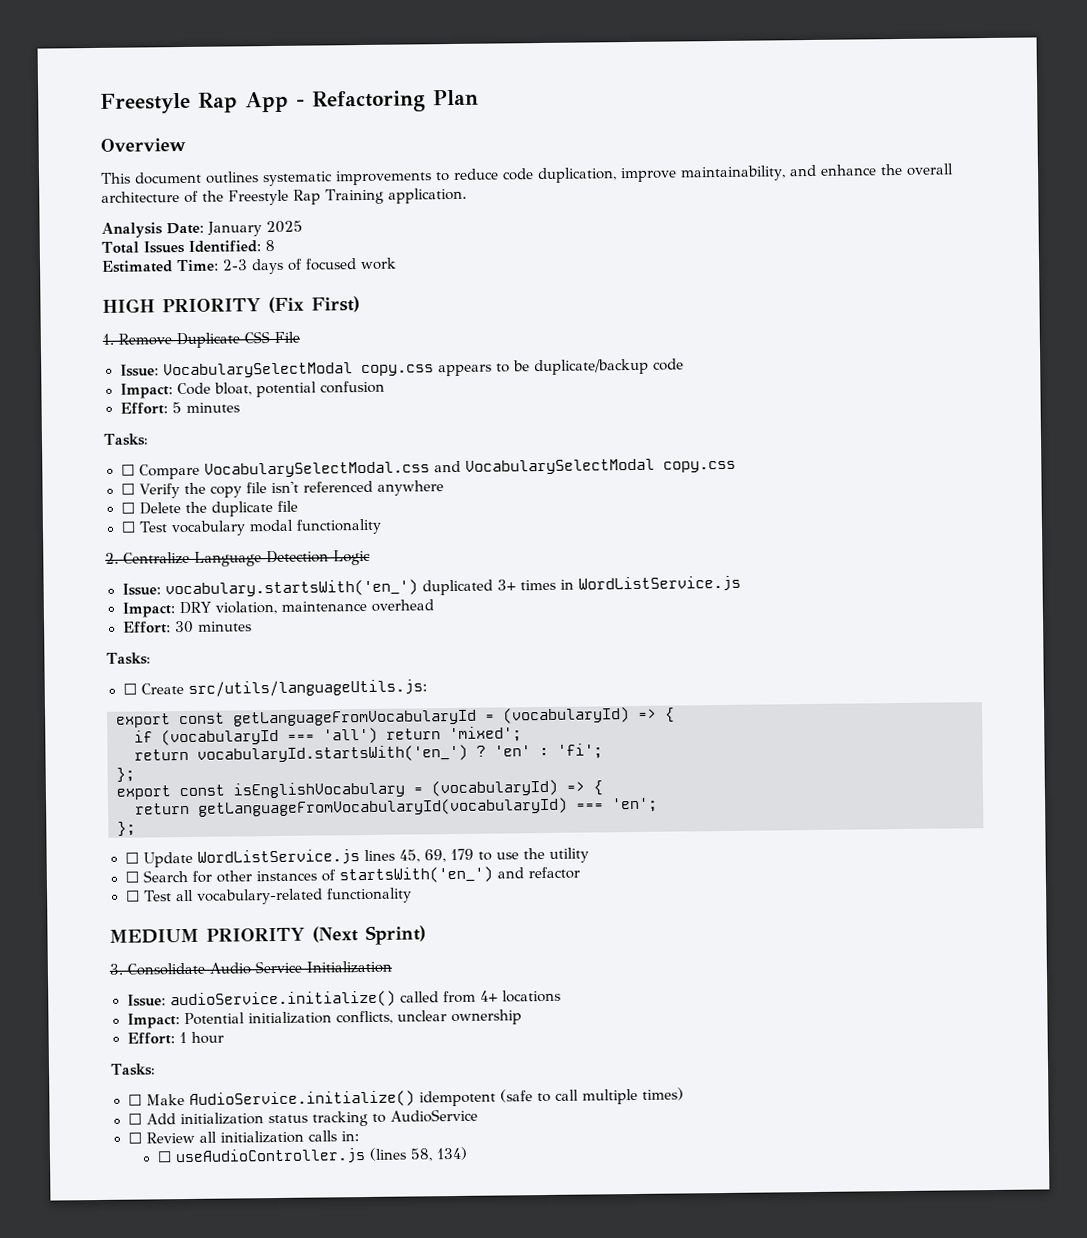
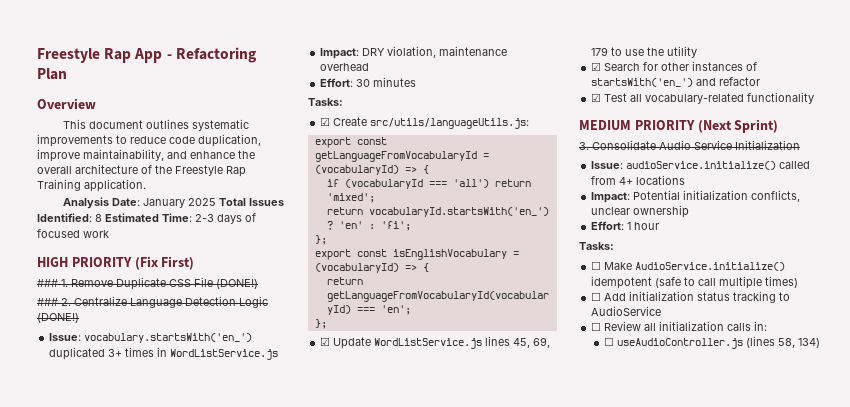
- Analysis Date: January 2025
- Total Issues Identified: 8
- Estimated Time: 2-3 days of focused work
+ Analysis Date: January 2025 Total Issues Identified: 8 Estimated Time: 2-3 days of focused work
- 1. Remove Duplicate CSS File
- Issue: VocabularySelectModal copy.css appears to be duplicate/backup code
- Impact: Code bloat, potential confusion
- Effort: 5 minutes
- Tasks:
- ☐ Compare VocabularySelectModal.css and VocabularySelectModal copy.css
- ☐ Verify the copy file isn't referenced anywhere
- ☐ Delete the duplicate file
- ☐ Test vocabulary modal functionality
- 2. Centralize Language Detection Logic
+ ### 1. Remove Duplicate CSS File (DONE!)
+ ### 2. Centralize Language Detection Logic (DONE!)
- ☐ Create src/utils/languageUtils.js:
+ ☑ Create src/utils/languageUtils.js:
- ☐ Update WordListService.js lines 45, 69, 179 to use the utility
+ ☑ Update WordListService.js lines 45, 69, 179 to use the utility
- ☐ Search for other instances of startsWith('en_') and refactor
+ ☑ Search for other instances of startsWith('en_') and refactor
- ☐ Test all vocabulary-related functionality
+ ☑ Test all vocabulary-related functionality

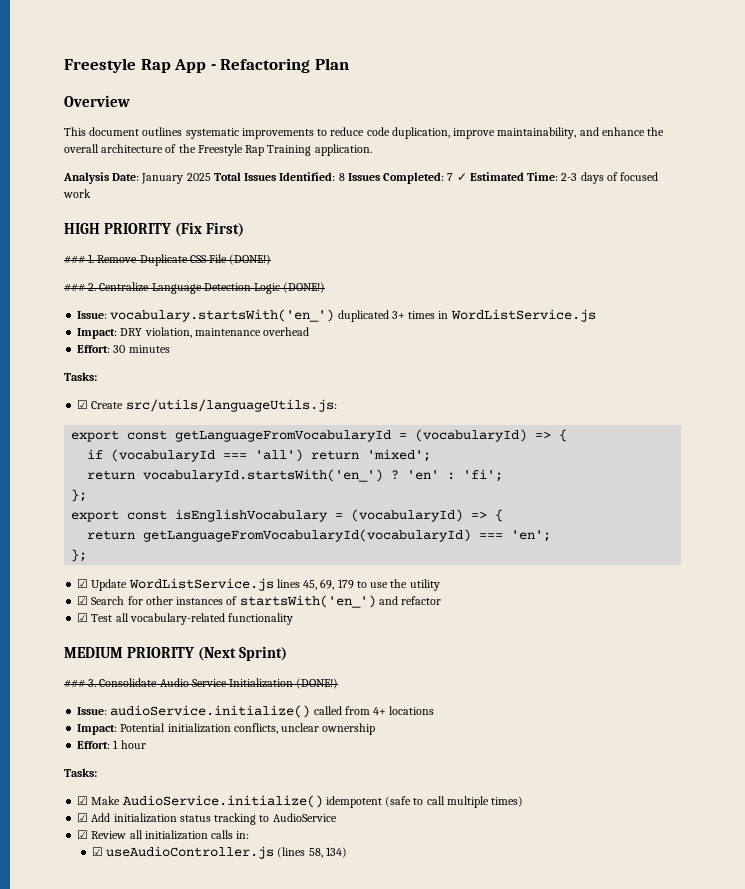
- Analysis Date: January 2025 Total Issues Identified: 8 Estimated Time: 2-3 days of focused work
+ Analysis Date: January 2025 Total Issues Identified: 8 Issues Completed: 7 ✓ Estimated Time: 2-3 days of focused work
- 3. Consolidate Audio Service Initialization
+ ### 3. Consolidate Audio Service Initialization (DONE!)
- ☐ Make AudioService.initialize() idempotent (safe to call multiple times)
+ ☑ Make AudioService.initialize() idempotent (safe to call multiple times)
- ☐ Add initialization status tracking to AudioService
+ ☑ Add initialization status tracking to AudioService
- ☐ Review all initialization calls in:
+ ☑ Review all initialization calls in:
- ☐ useAudioController.js (lines 58, 134)
+ ☑ useAudioController.js (lines 58, 134)

